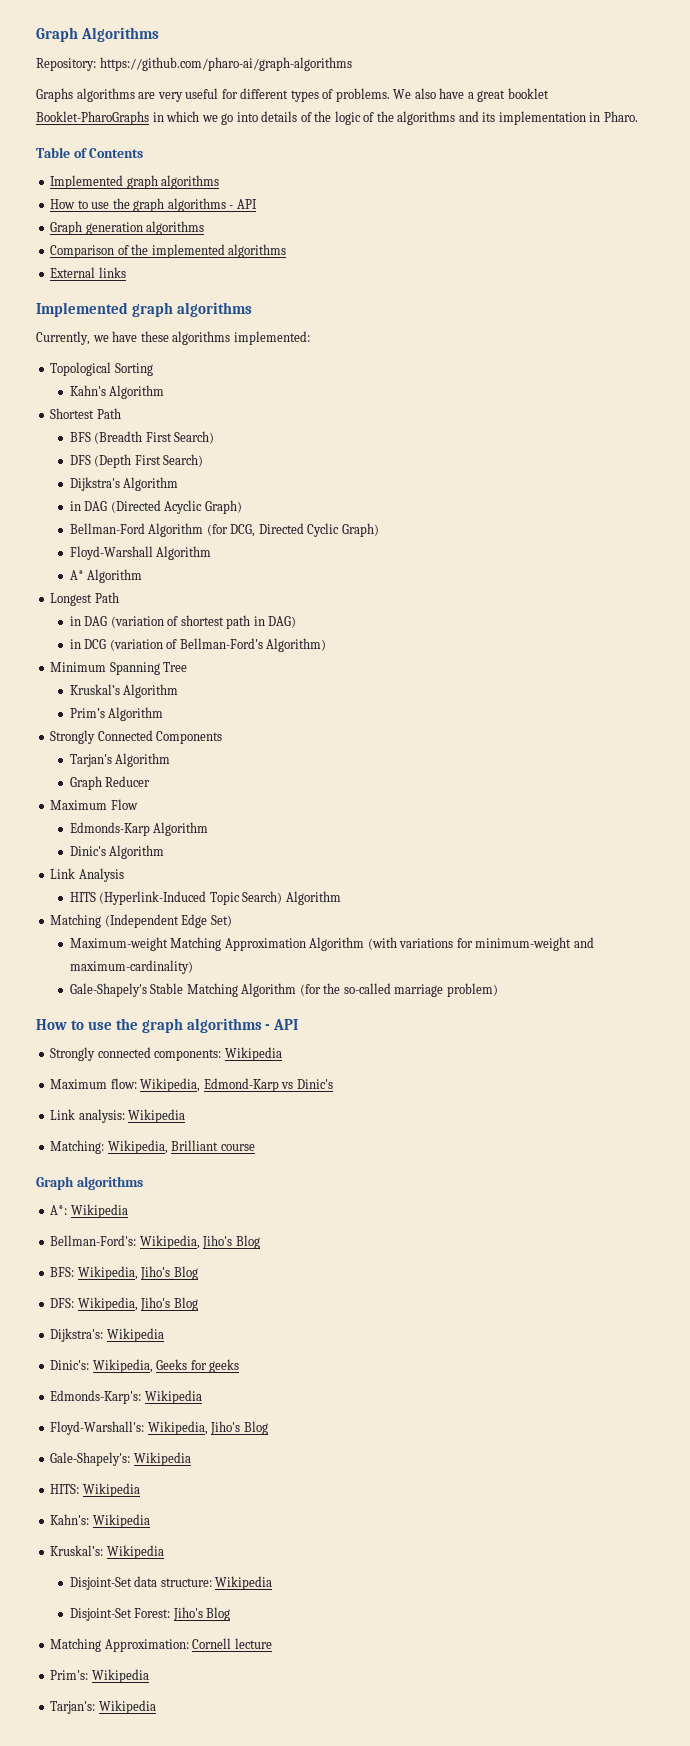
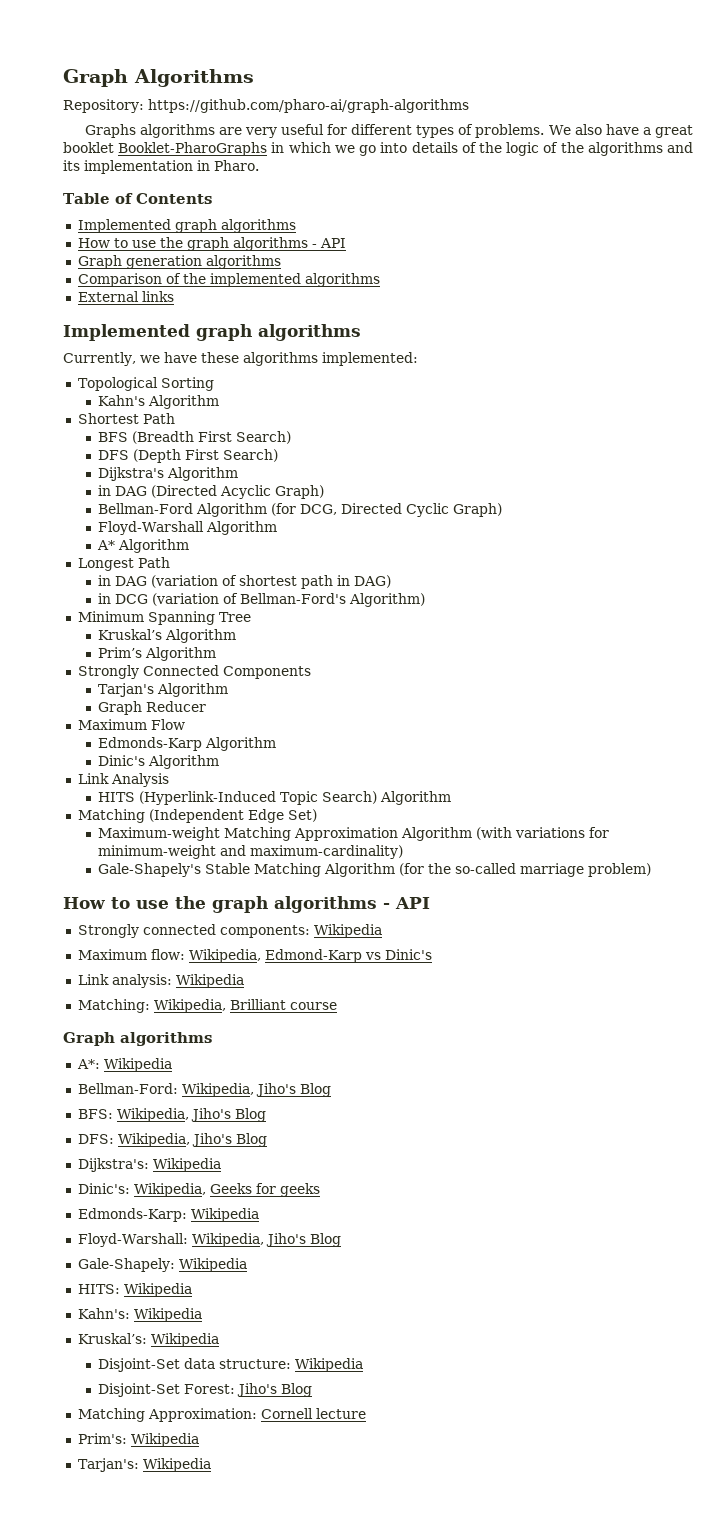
- Bellman-Ford's: Wikipedia, Jiho's Blog
+ Bellman-Ford: Wikipedia, Jiho's Blog
- Edmonds-Karp's: Wikipedia
- Floyd-Warshall's: Wikipedia, Jiho's Blog
- Gale-Shapely's: Wikipedia
+ Edmonds-Karp: Wikipedia
+ Floyd-Warshall: Wikipedia, Jiho's Blog
+ Gale-Shapely: Wikipedia

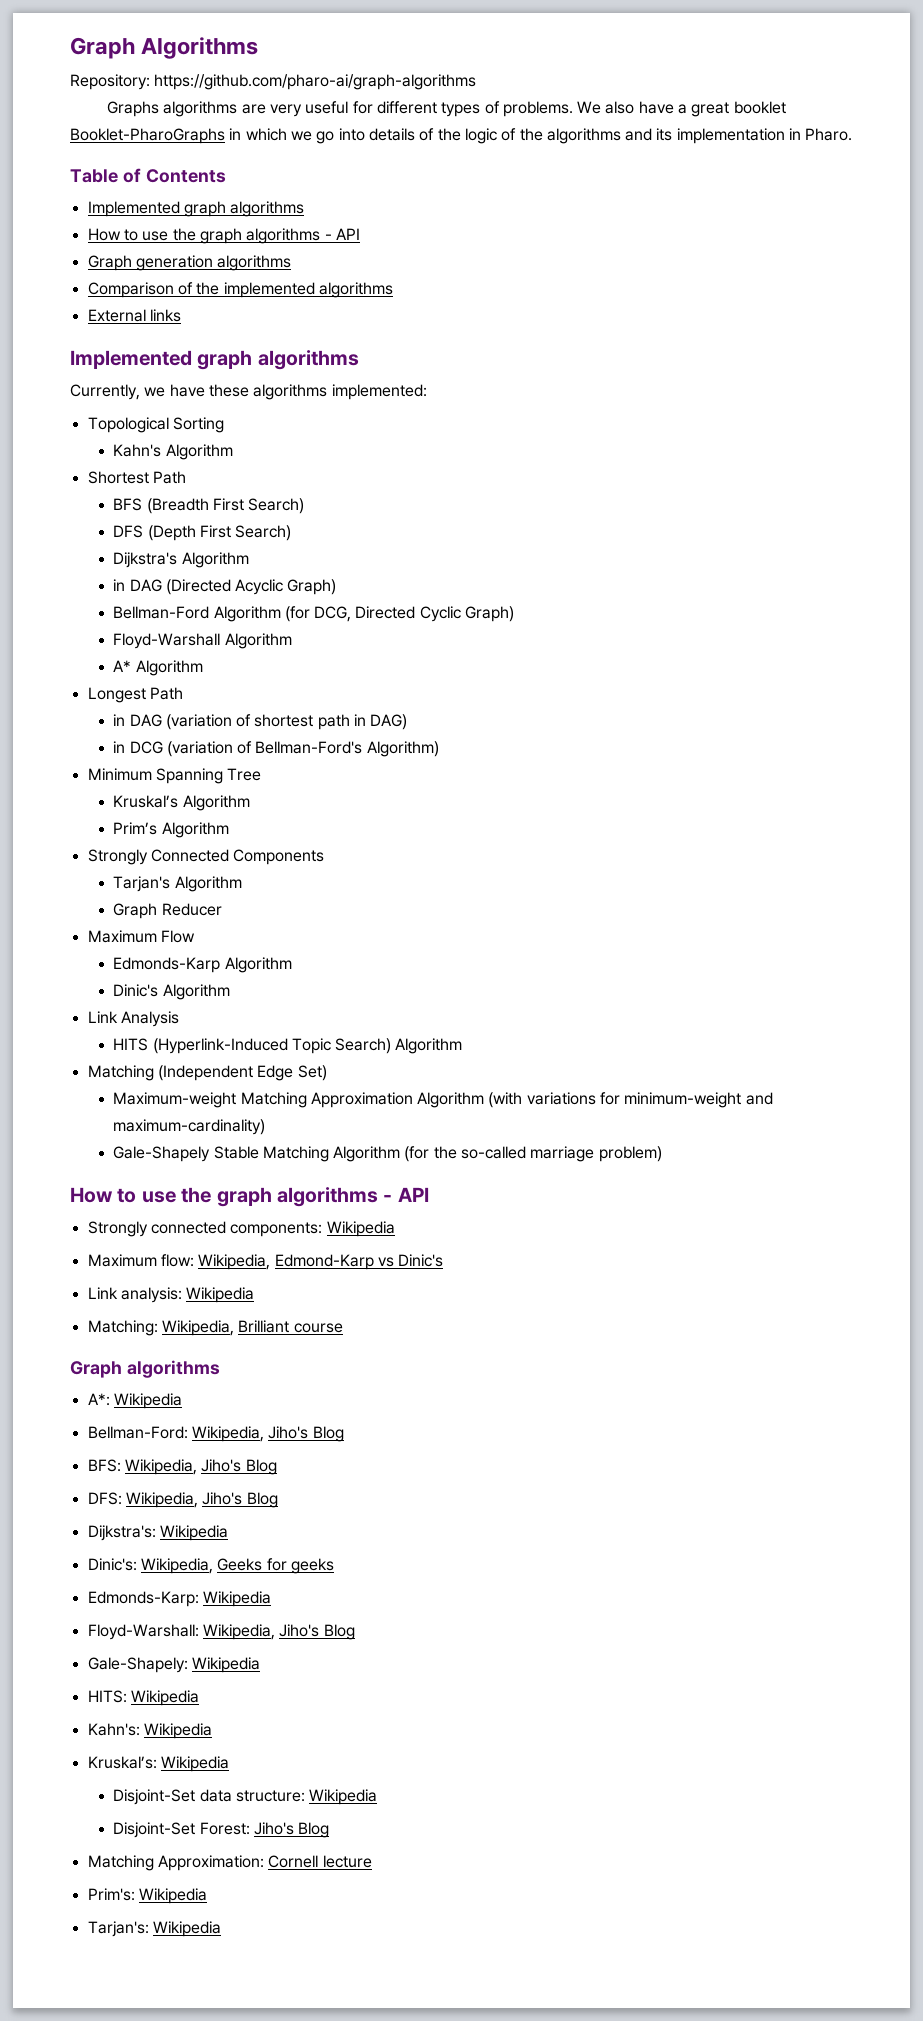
- Gale-Shapely's Stable Matching Algorithm (for the so-called marriage problem)
+ Gale-Shapely Stable Matching Algorithm (for the so-called marriage problem)

